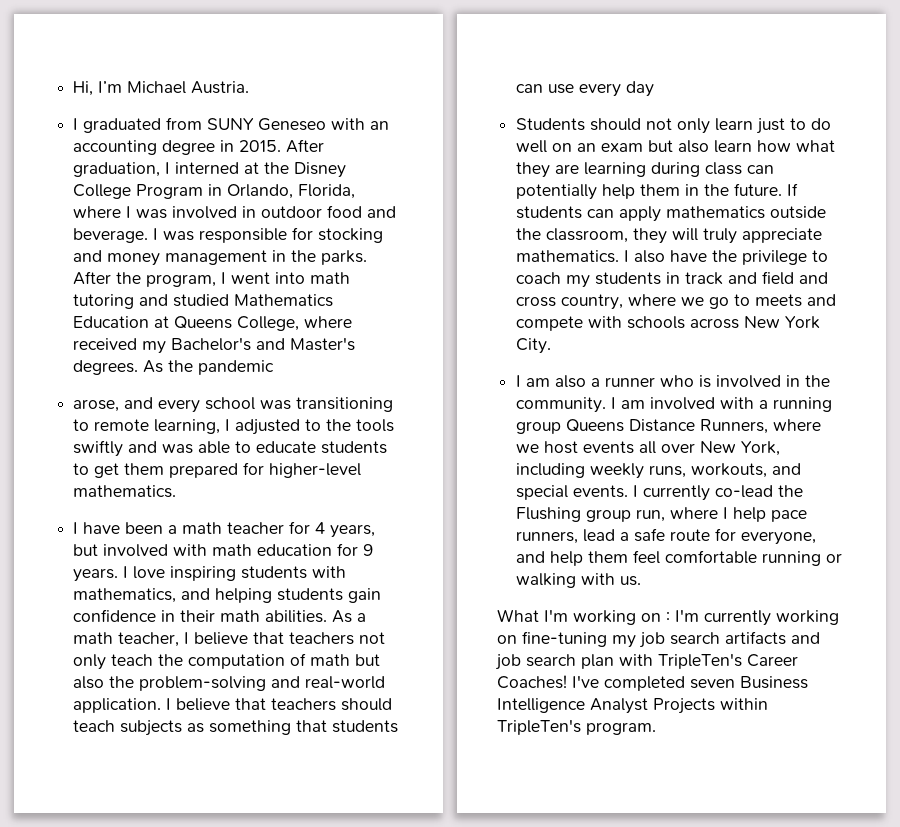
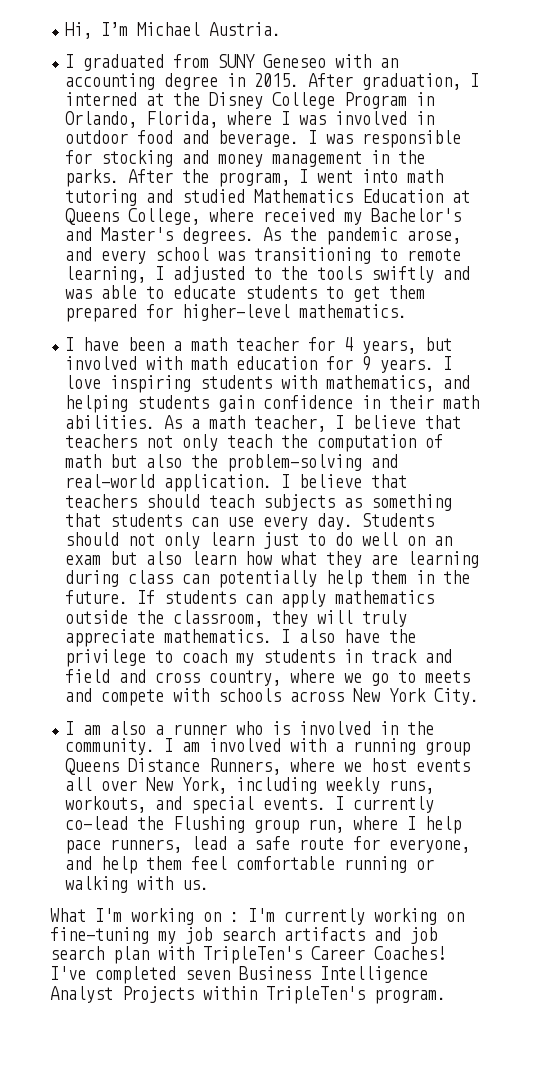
- As the pandemic
- arose, and every school was transitioning to remote learning, I adjusted to the tools swiftly and was able to educate students to get them prepared for higher-level mathematics.
+ As the pandemic arose, and every school was transitioning to remote learning, I adjusted to the tools swiftly and was able to educate students to get them prepared for higher-level mathematics.
- I believe that teachers should teach subjects as something that students can use every day
- Students should not only learn just to do well on an exam but also learn how what they are learning during class can potentially help them in the future.
+ I believe that teachers should teach subjects as something that students can use every day. Students should not only learn just to do well on an exam but also learn how what they are learning during class can potentially help them in the future.

